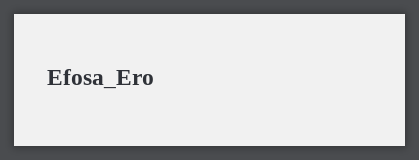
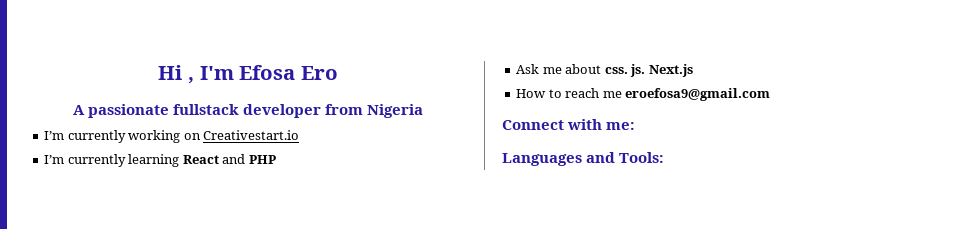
- Efosa_Ero
+ Hi , I'm Efosa Ero
+ A passionate fullstack developer from Nigeria
+ I’m currently working on Creativestart.io
+ I’m currently learning React and PHP
+ Ask me about css. js. Next.js
+ How to reach me eroefosa9@gmail.com
+ Connect with me:
+ Languages and Tools:

